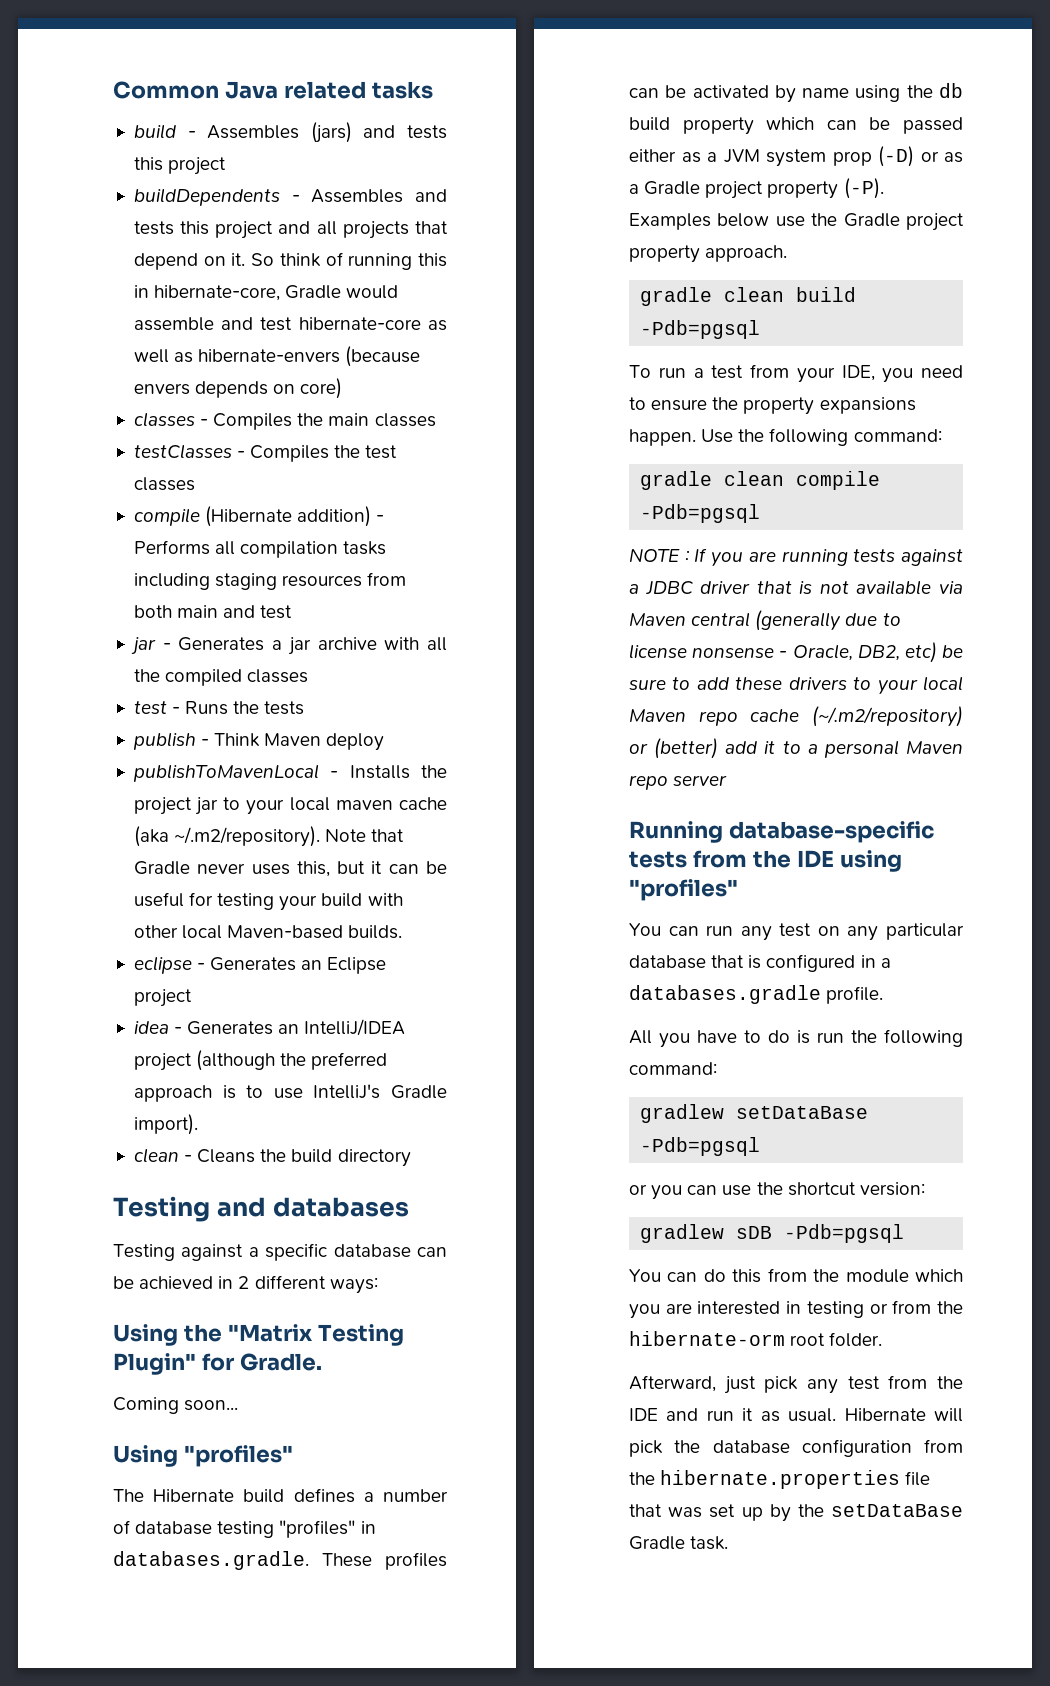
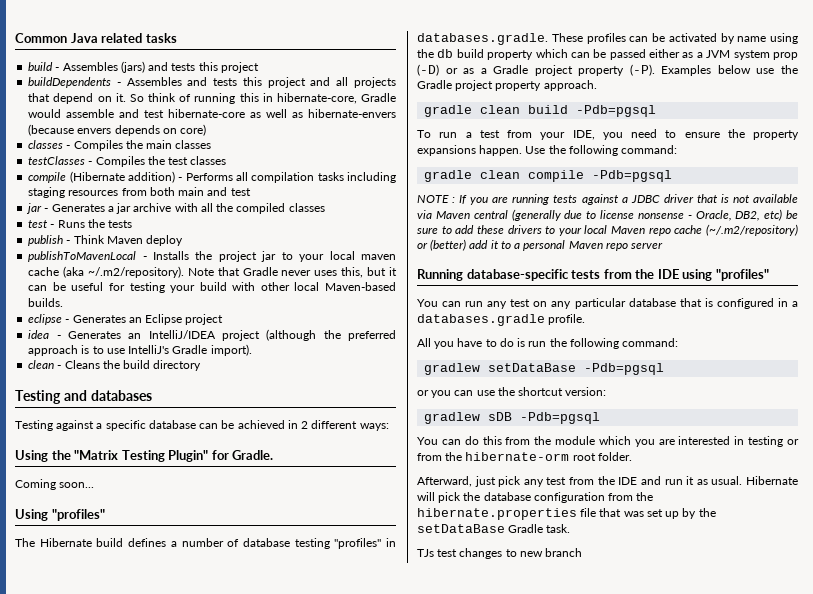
+ TJs test changes to new branch

